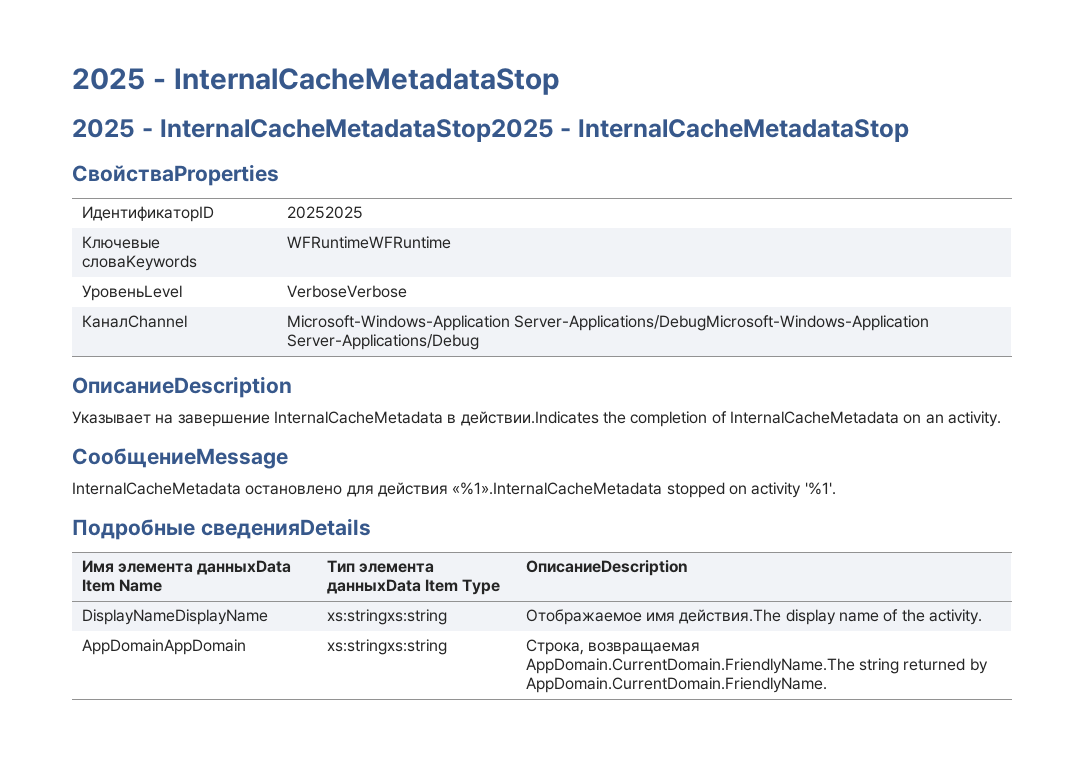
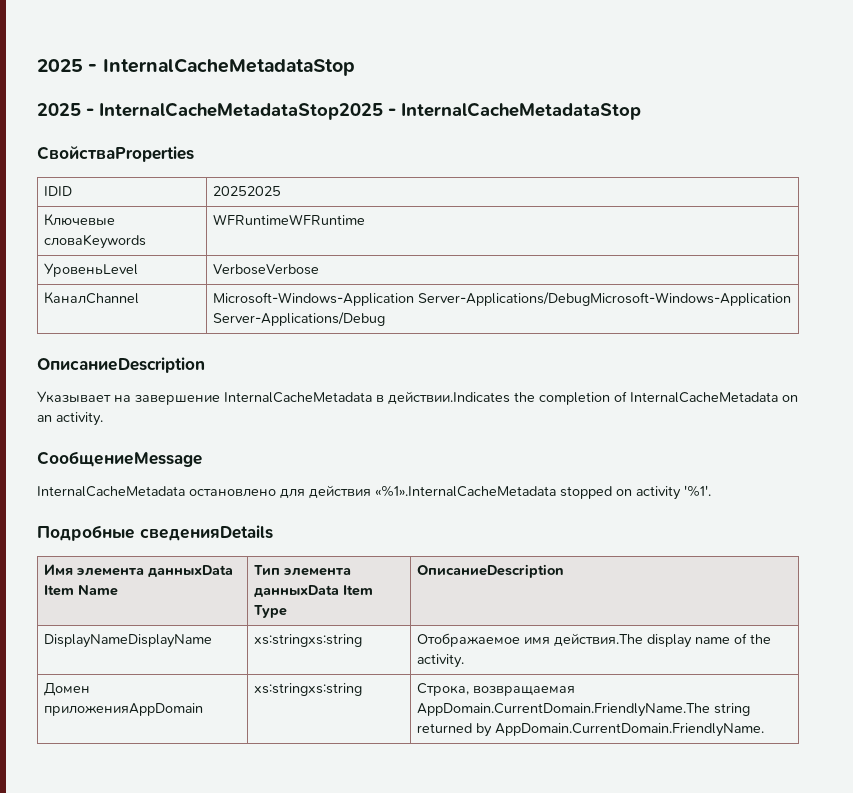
- ИдентификаторID | 20252025
+ IDID | 20252025
- AppDomainAppDomain | xs:stringxs:string | Строка, возвращаемая AppDomain.CurrentDomain.FriendlyName.The string returned by AppDomain.CurrentDomain.FriendlyName.
+ Домен приложенияAppDomain | xs:stringxs:string | Строка, возвращаемая AppDomain.CurrentDomain.FriendlyName.The string returned by AppDomain.CurrentDomain.FriendlyName.

